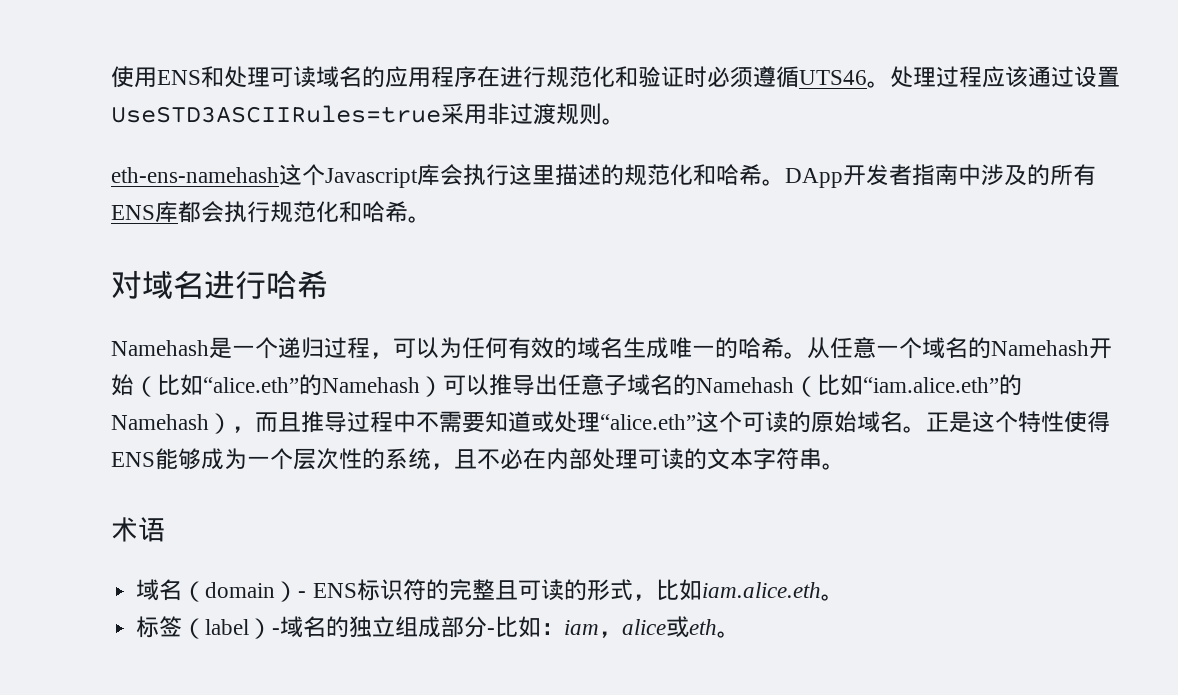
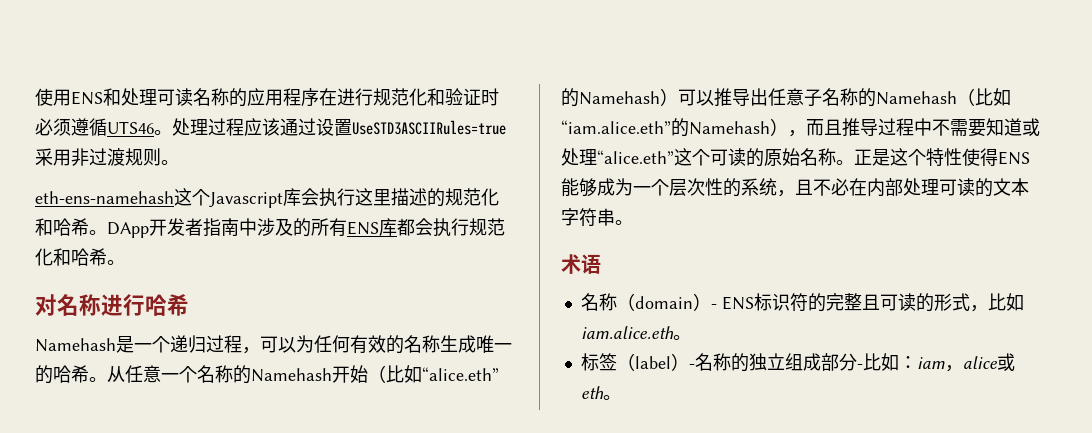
- 使用ENS和处理可读域名的应用程序在进行规范化和验证时必须遵循UTS46。
+ 使用ENS和处理可读名称的应用程序在进行规范化和验证时必须遵循UTS46。
- 对域名进行哈希
+ 对名称进行哈希
- Namehash是一个递归过程，可以为任何有效的域名生成唯一的哈希。
+ Namehash是一个递归过程，可以为任何有效的名称生成唯一的哈希。
- 从任意一个域名的Namehash开始（比如“alice.eth”的Namehash）可以推导出任意子域名的Namehash（比如“iam.alice.eth”的Namehash），而且推导过程中不需要知道或处理“alice.eth”这个可读的原始域名。
+ 从任意一个名称的Namehash开始（比如“alice.eth”的Namehash）可以推导出任意子名称的Namehash（比如“iam.alice.eth”的Namehash），而且推导过程中不需要知道或处理“alice.eth”这个可读的原始名称。
- 域名（domain）- ENS标识符的完整且可读的形式，比如iam.alice.eth。
+ 名称（domain）- ENS标识符的完整且可读的形式，比如iam.alice.eth。
- 标签（label）-域名的独立组成部分-比如：iam，alice或eth。
+ 标签（label）-名称的独立组成部分-比如：iam，alice或eth。

